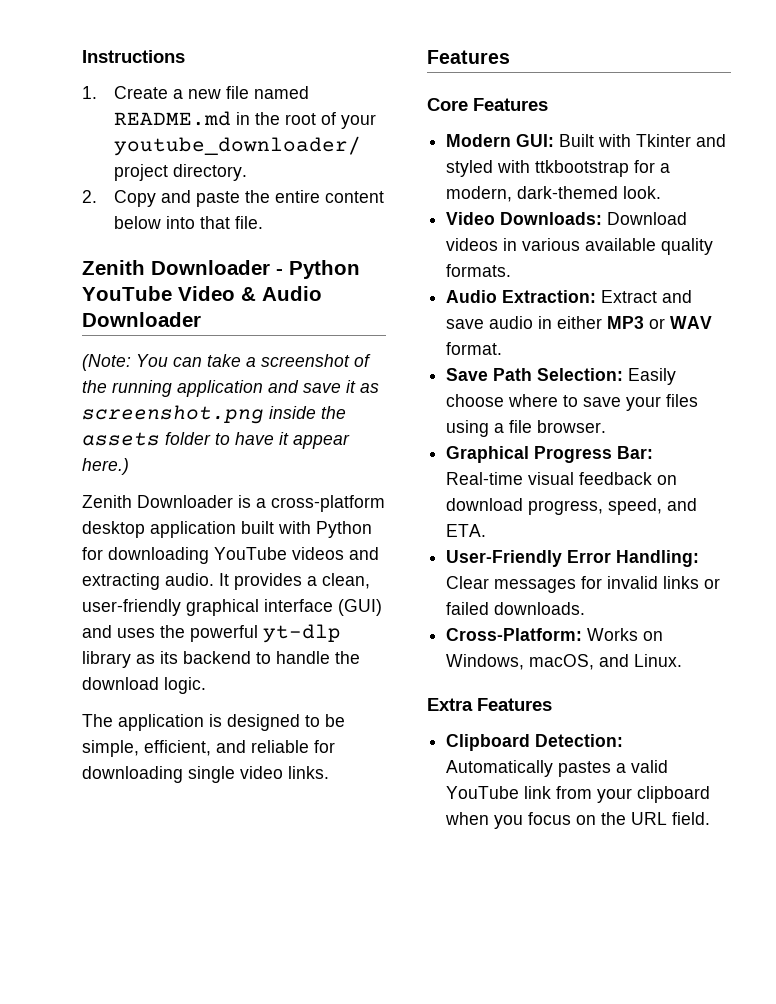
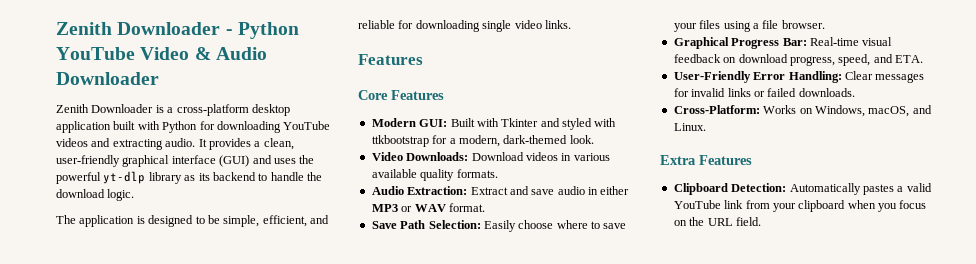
- Instructions
- 1. Create a new file named README.md in the root of your youtube_downloader/ project directory.
- 2. Copy and paste the entire content below into that file.
- (Note: You can take a screenshot of the running application and save it as screenshot.png inside the assets folder to have it appear here.)

